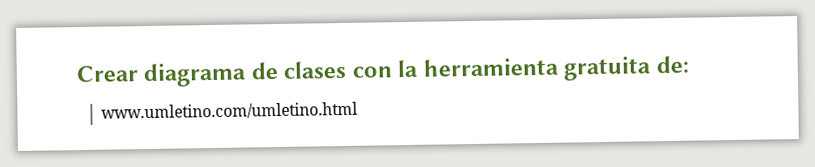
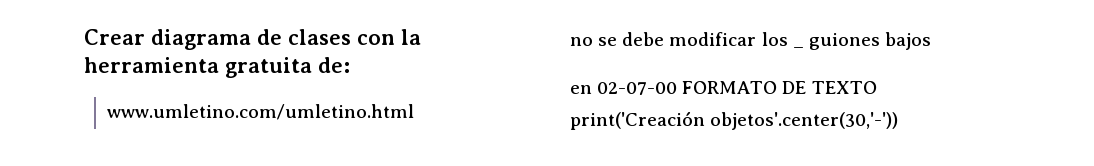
+ no se debe modificar los _ guiones bajos
+ en 02-07-00 FORMATO DE TEXTO print('Creación objetos'.center(30,'-'))

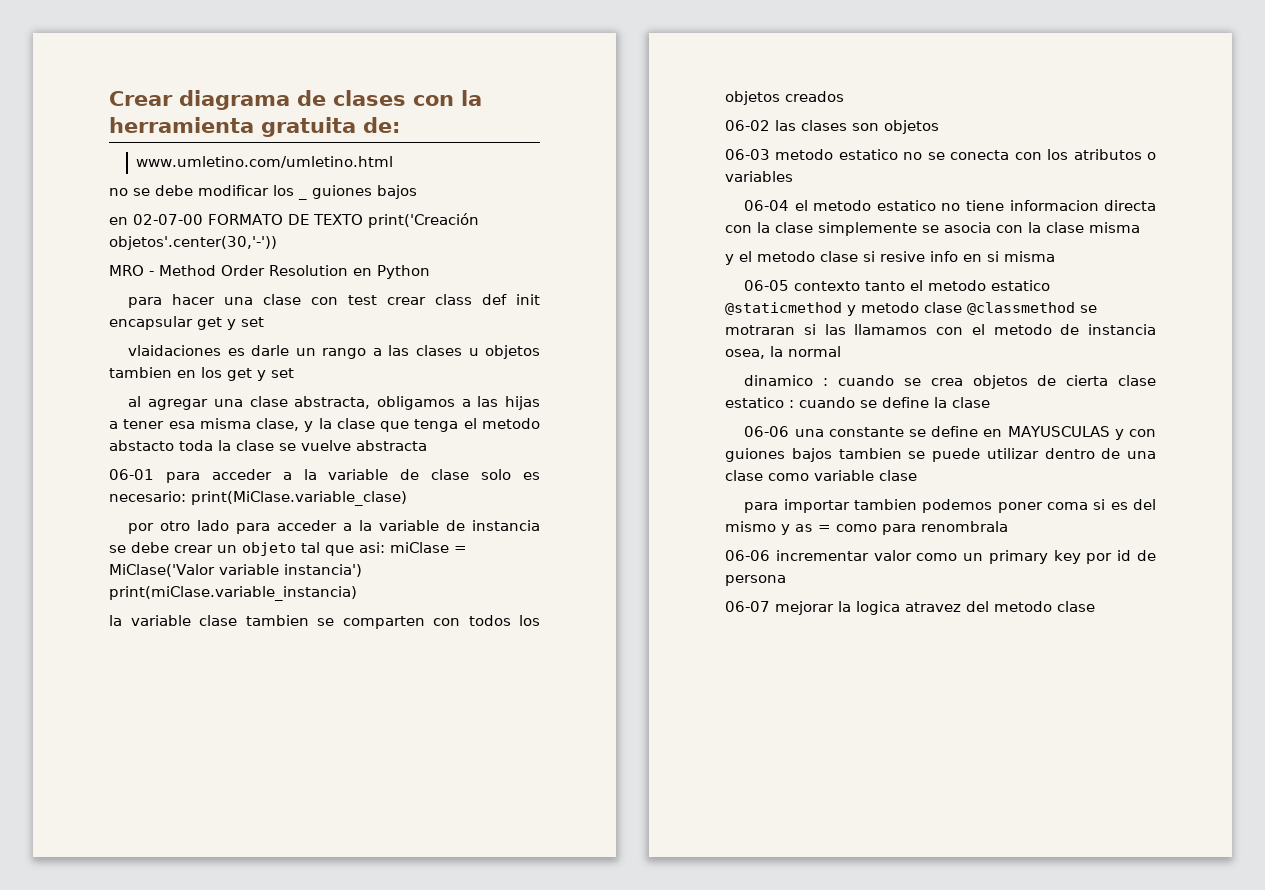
+ MRO - Method Order Resolution en Python
+ para hacer una clase con test crear class def init encapsular get y set
+ vlaidaciones es darle un rango a las clases u objetos tambien en los get y set
+ al agregar una clase abstracta, obligamos a las hijas a tener esa misma clase, y la clase que tenga el metodo abstacto toda la clase se vuelve abstracta
+ 06-01 para acceder a la variable de clase solo es necesario: print(MiClase.variable_clase)
+ por otro lado para acceder a la variable de instancia se debe crear un objeto tal que asi: miClase = MiClase('Valor variable instancia') print(miClase.variable_instancia)
+ la variable clase tambien se comparten con todos los objetos creados
+ 06-02 las clases son objetos
+ 06-03 metodo estatico no se conecta con los atributos o variables
+ 06-04 el metodo estatico no tiene informacion directa con la clase simplemente se asocia con la clase misma
+ y el metodo clase si resive info en si misma
+ 06-05 contexto tanto el metodo estatico @staticmethod y metodo clase @classmethod se motraran si las llamamos con el metodo de instancia osea, la normal
+ dinamico : cuando se crea objetos de cierta clase estatico : cuando se define la clase
+ 06-06 una constante se define en MAYUSCULAS y con guiones bajos tambien se puede utilizar dentro de una clase como variable clase
+ para importar tambien podemos poner coma si es del mismo y as = como para renombrala
+ 06-06 incrementar valor como un primary key por id de persona
+ 06-07 mejorar la logica atravez del metodo clase

